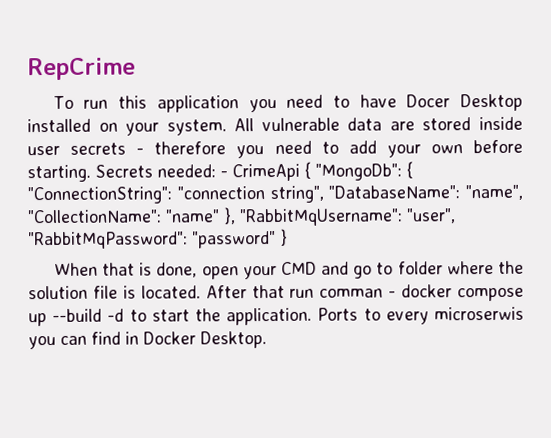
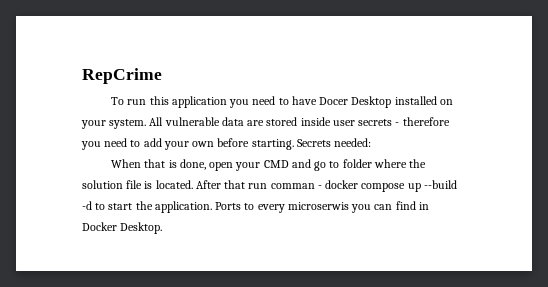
- Secrets needed: - CrimeApi { "MongoDb": { "ConnectionString": "connection string", "DatabaseName": "name", "CollectionName": "name" }, "RabbitMqUsername": "user", "RabbitMqPassword": "password" }
+ Secrets needed:

